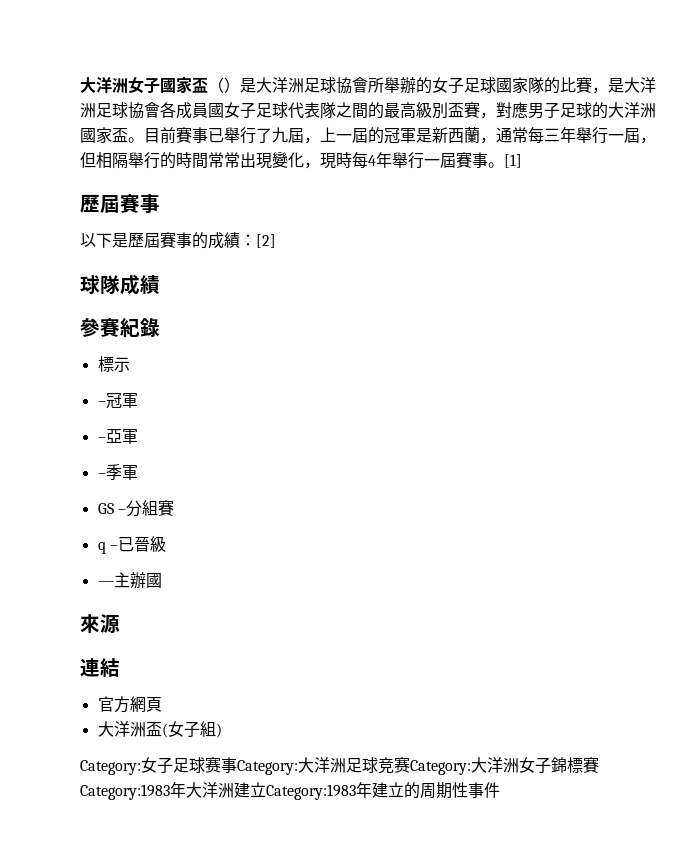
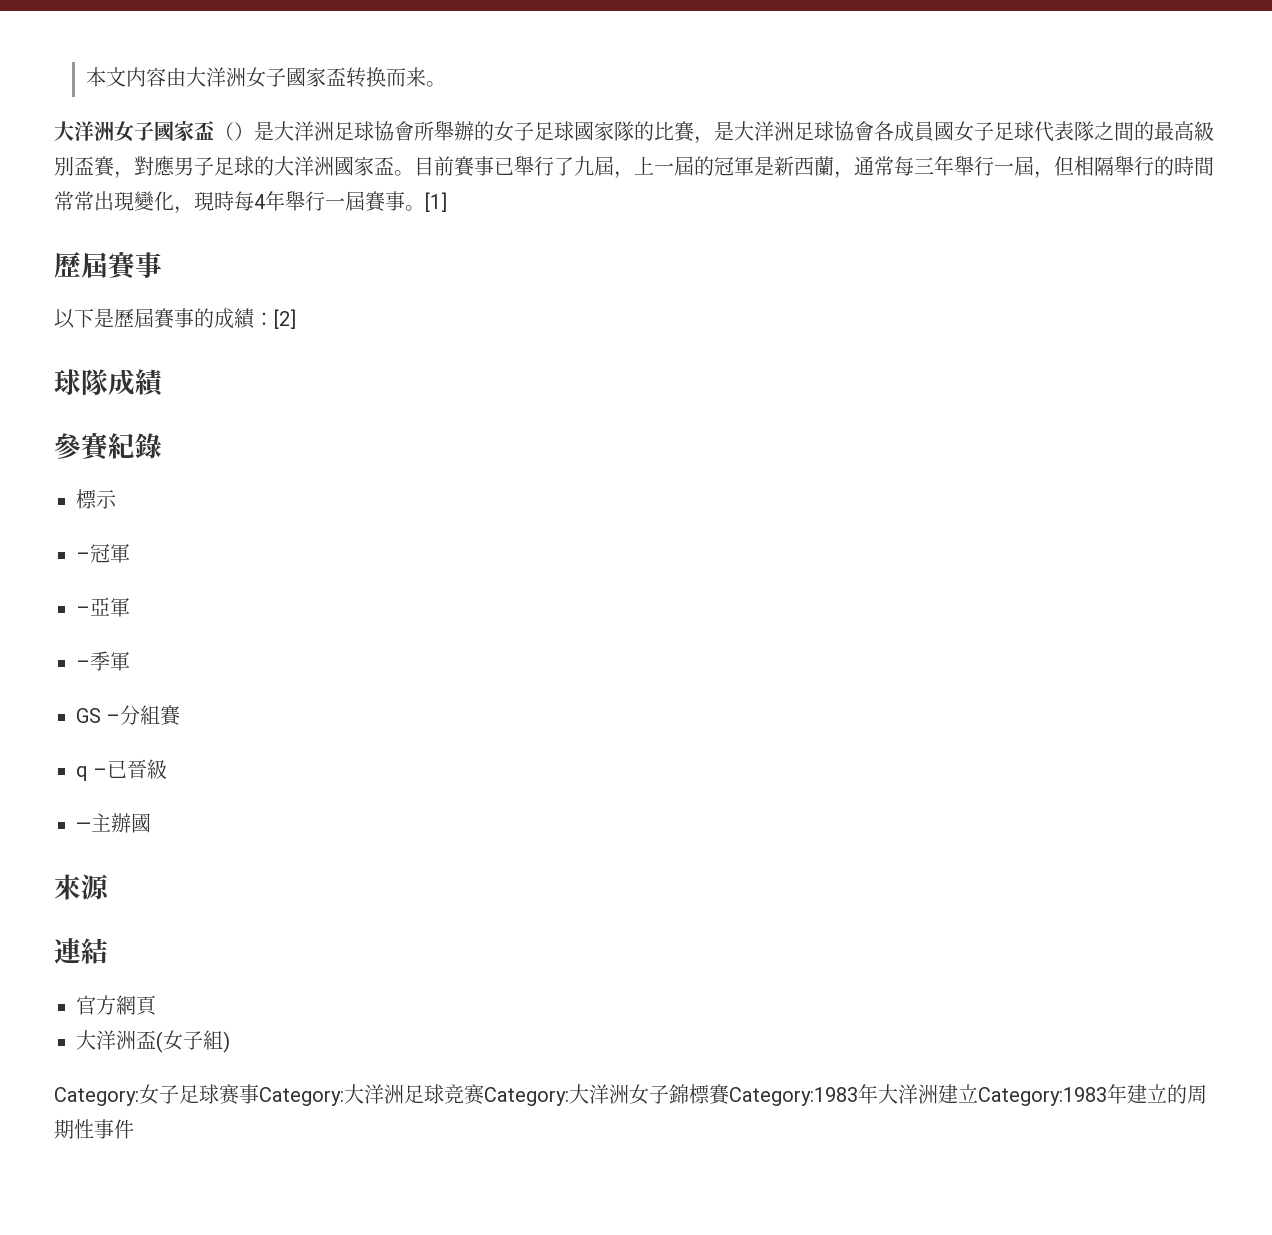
+ 本文内容由大洋洲女子國家盃转换而来。

